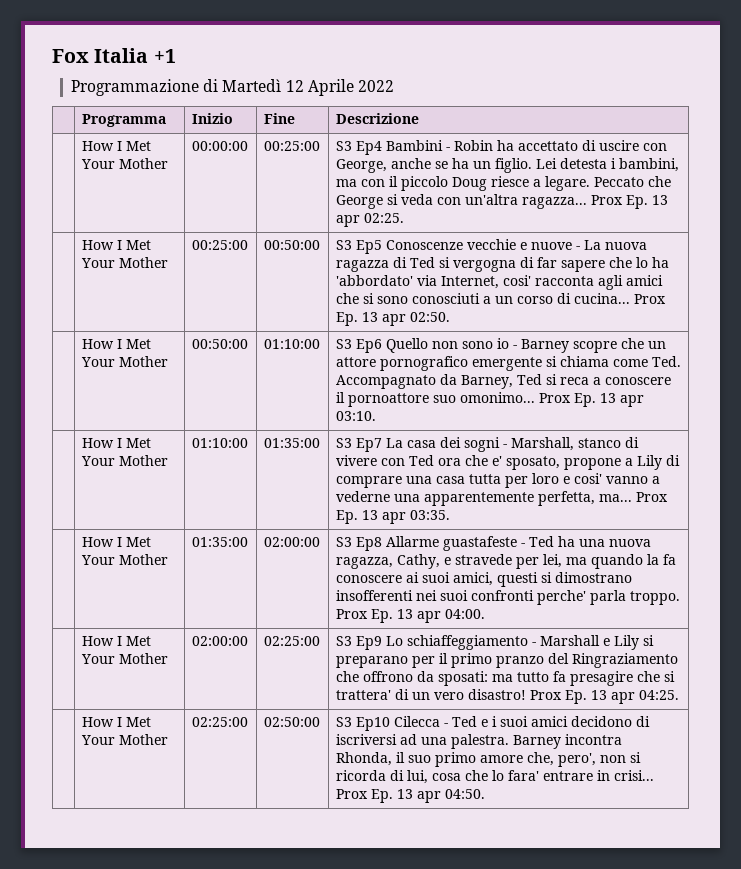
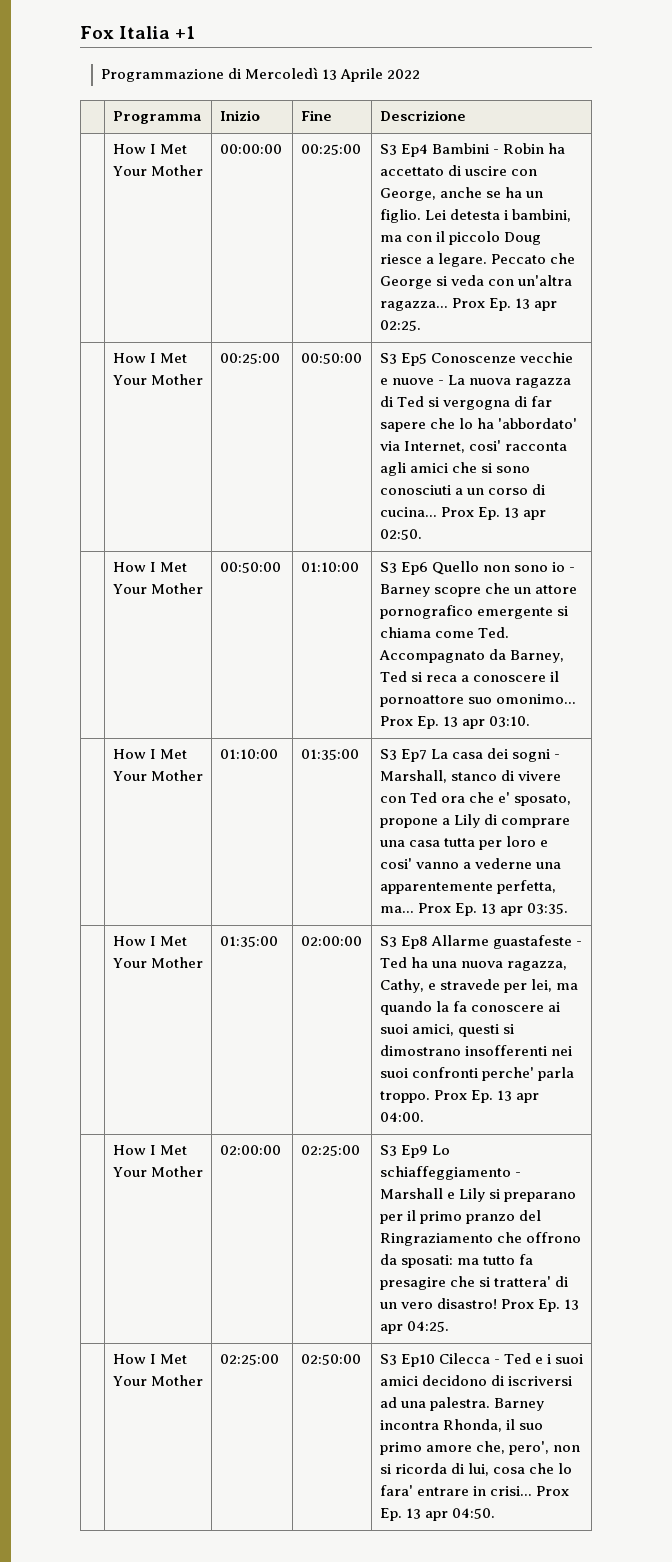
- Programmazione di Martedì 12 Aprile 2022
+ Programmazione di Mercoledì 13 Aprile 2022

